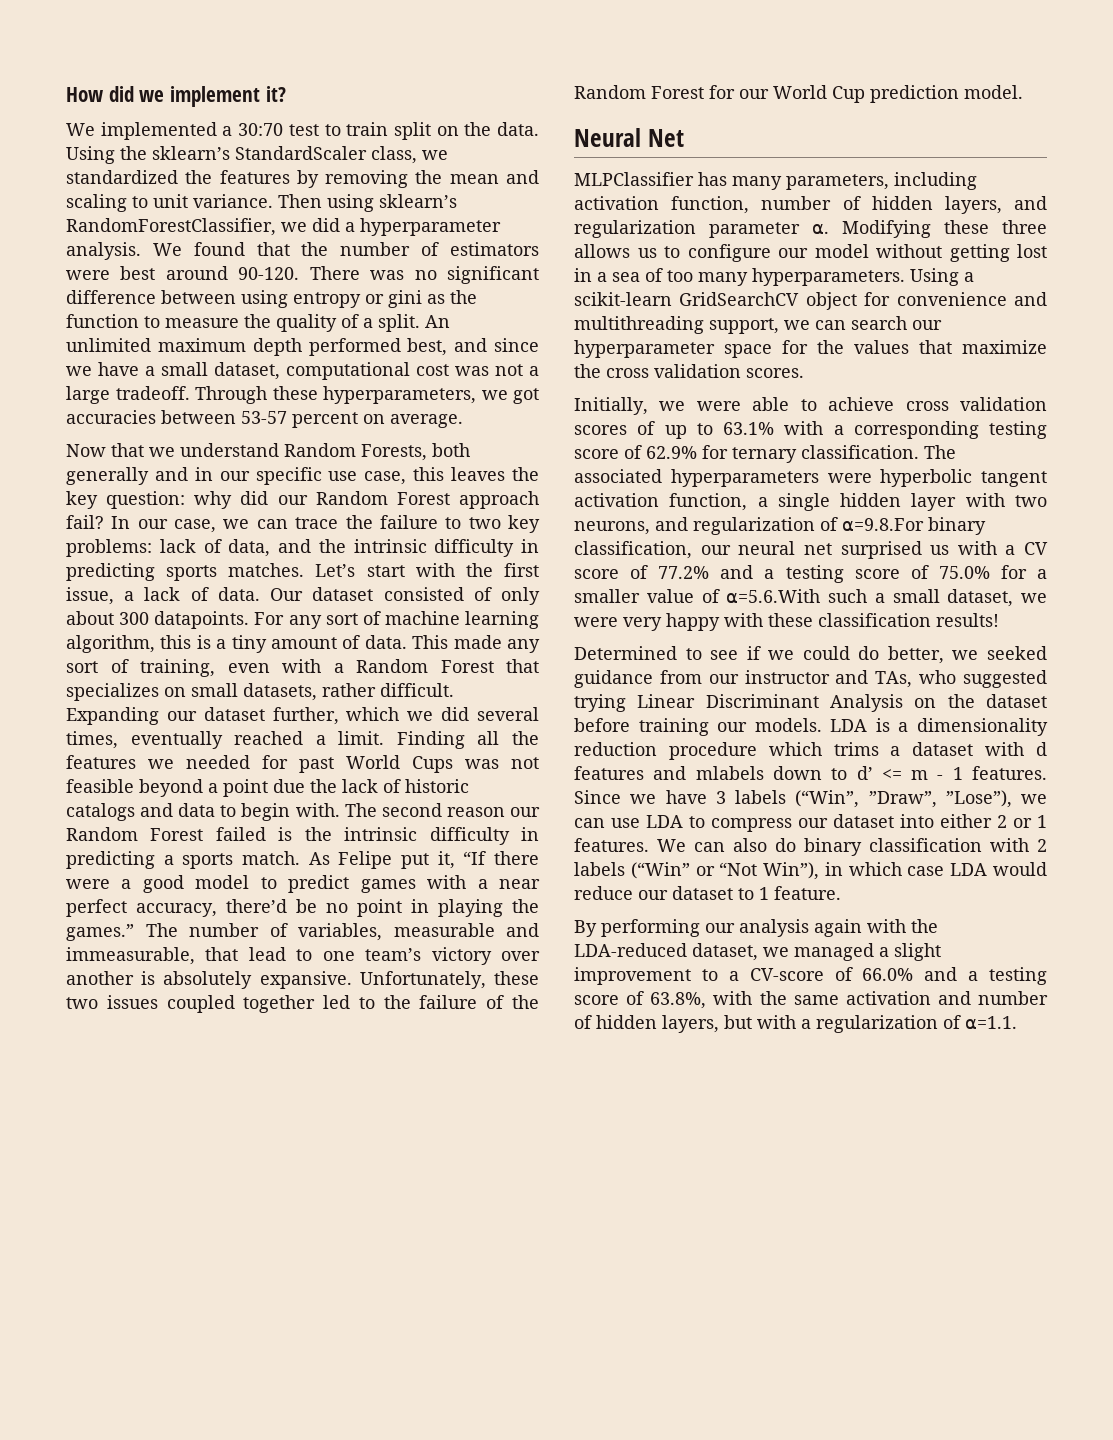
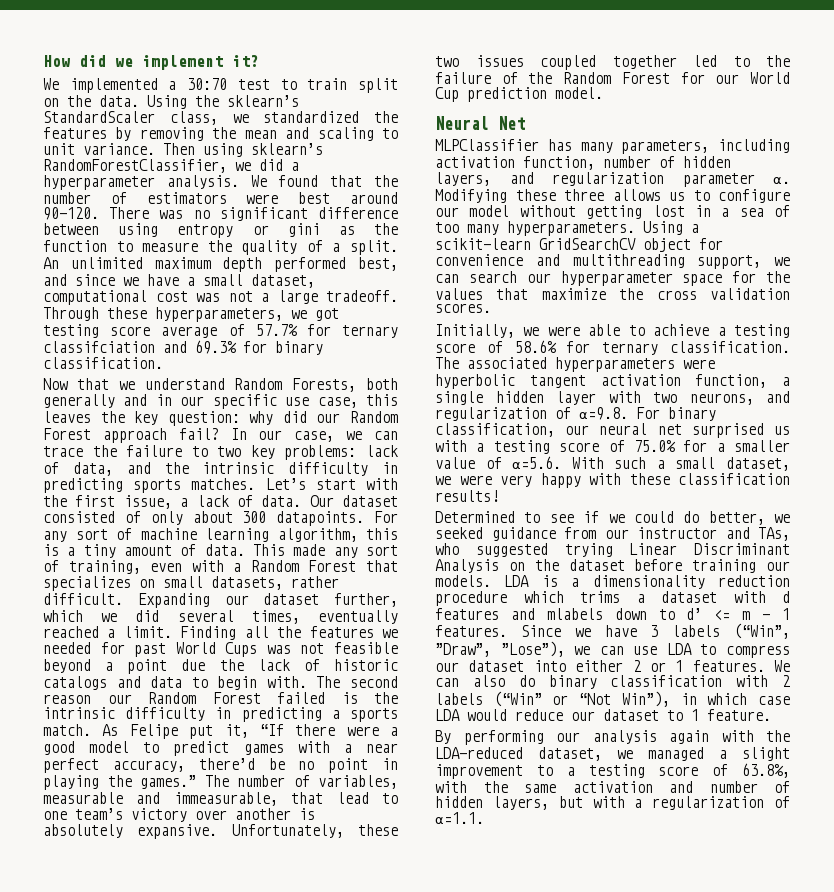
- Through these hyperparameters, we got accuracies between 53-57 percent on average.
+ Through these hyperparameters, we got testing score average of 57.7% for ternary classifciation and 69.3% for binary classification.
- Initially, we were able to achieve cross validation scores of up to 63.1% with a corresponding testing score of 62.9% for ternary classification.
+ Initially, we were able to achieve a testing score of 58.6% for ternary classification.
- The associated hyperparameters were hyperbolic tangent activation function, a single hidden layer with two neurons, and regularization of ⍺=9.8.For binary classification, our neural net surprised us with a CV score of 77.2% and a testing score of 75.0% for a smaller value of ⍺=5.6.With such a small dataset, we were very happy with these classification results!
+ The associated hyperparameters were hyperbolic tangent activation function, a single hidden layer with two neurons, and regularization of ⍺=9.8. For binary classification, our neural net surprised us with a testing score of 75.0% for a smaller value of ⍺=5.6. With such a small dataset, we were very happy with these classification results!
- By performing our analysis again with the LDA-reduced dataset, we managed a slight improvement to a CV-score of 66.0% and a testing score of 63.8%, with the same activation and number of hidden layers, but with a regularization of ⍺=1.1.
+ By performing our analysis again with the LDA-reduced dataset, we managed a slight improvement to a testing score of 63.8%, with the same activation and number of hidden layers, but with a regularization of ⍺=1.1.

